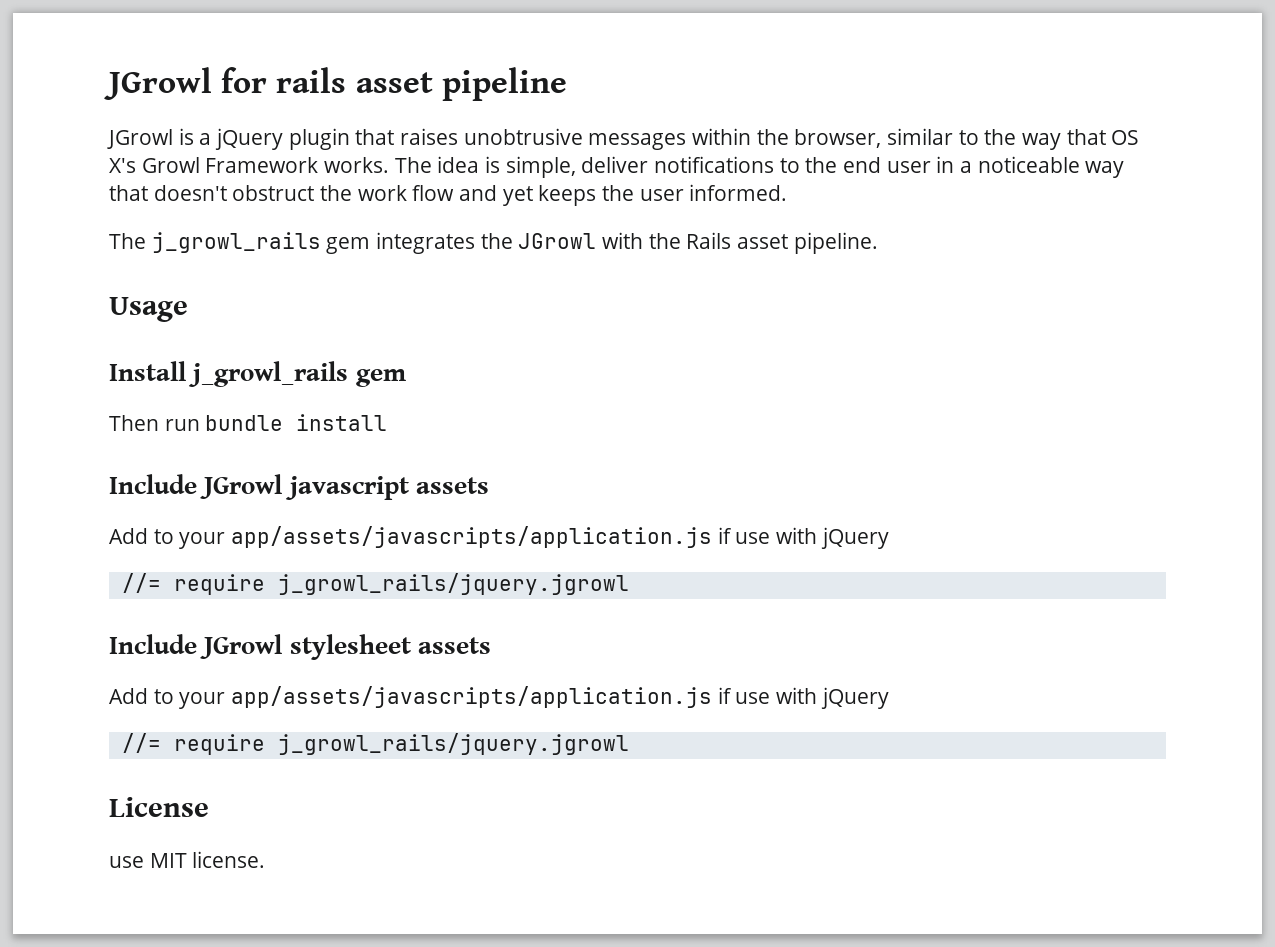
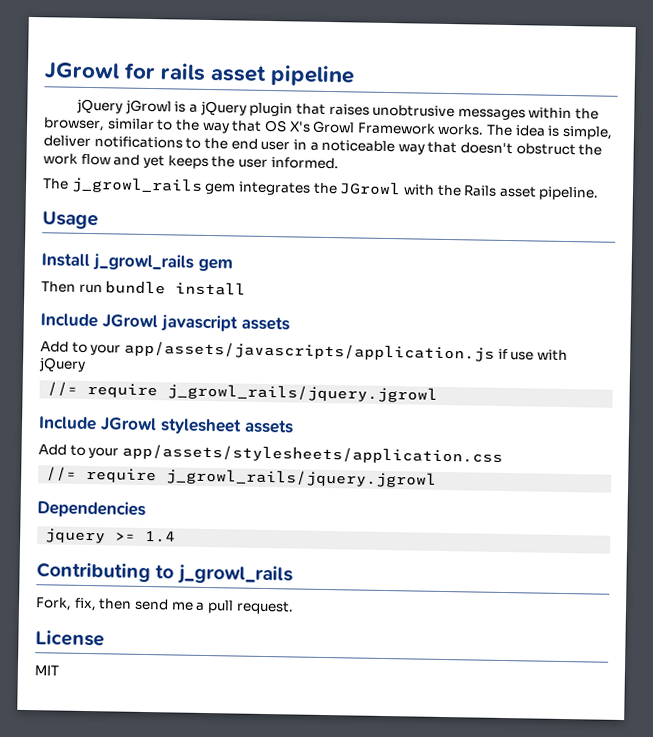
- JGrowl is a jQuery plugin that raises unobtrusive messages within the browser, similar to the way that OS X's Growl Framework works.
+ jQuery jGrowl is a jQuery plugin that raises unobtrusive messages within the browser, similar to the way that OS X's Growl Framework works.
  Include JGrowl stylesheet assets
- Add to your app/assets/javascripts/application.js if use with jQuery
+ Add to your app/assets/stylesheets/application.css
  //= require j_growl_rails/jquery.jgrowl
+ Dependencies
+ jquery >= 1.4
+ Contributing to j_growl_rails
+ Fork, fix, then send me a pull request.
  License
- use MIT license.
+ MIT

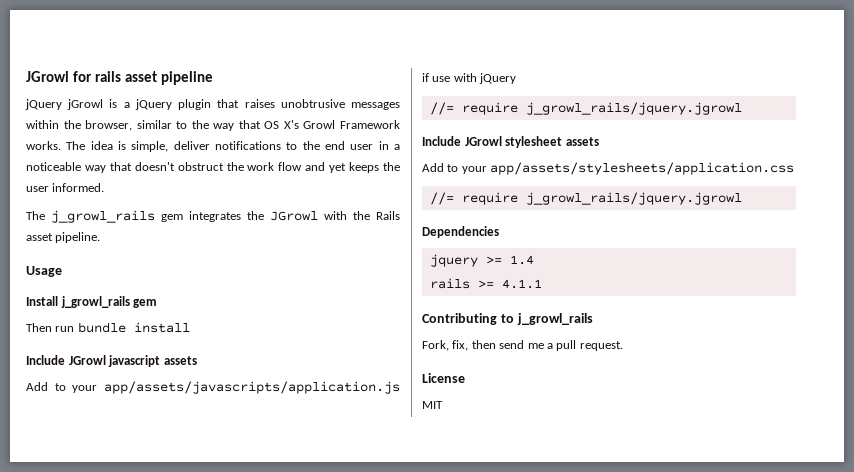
+ rails >= 4.1.1

